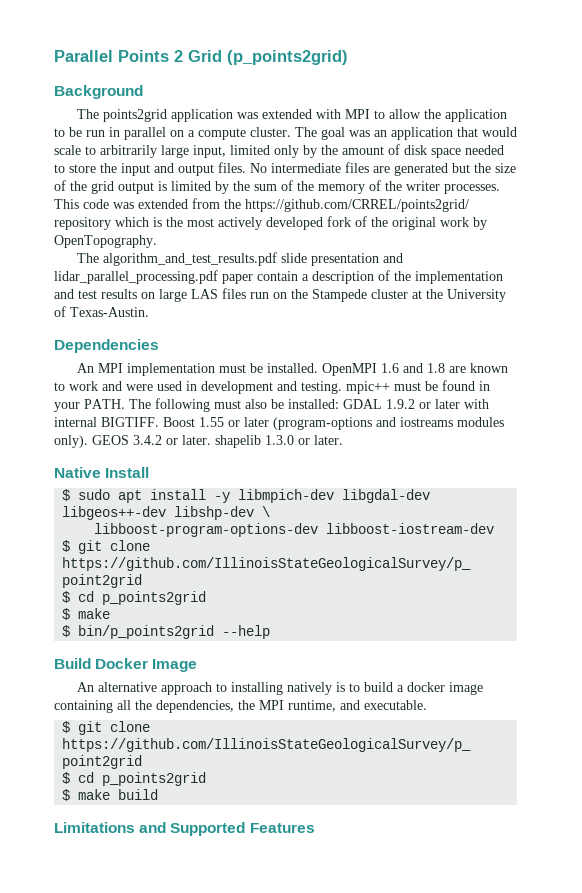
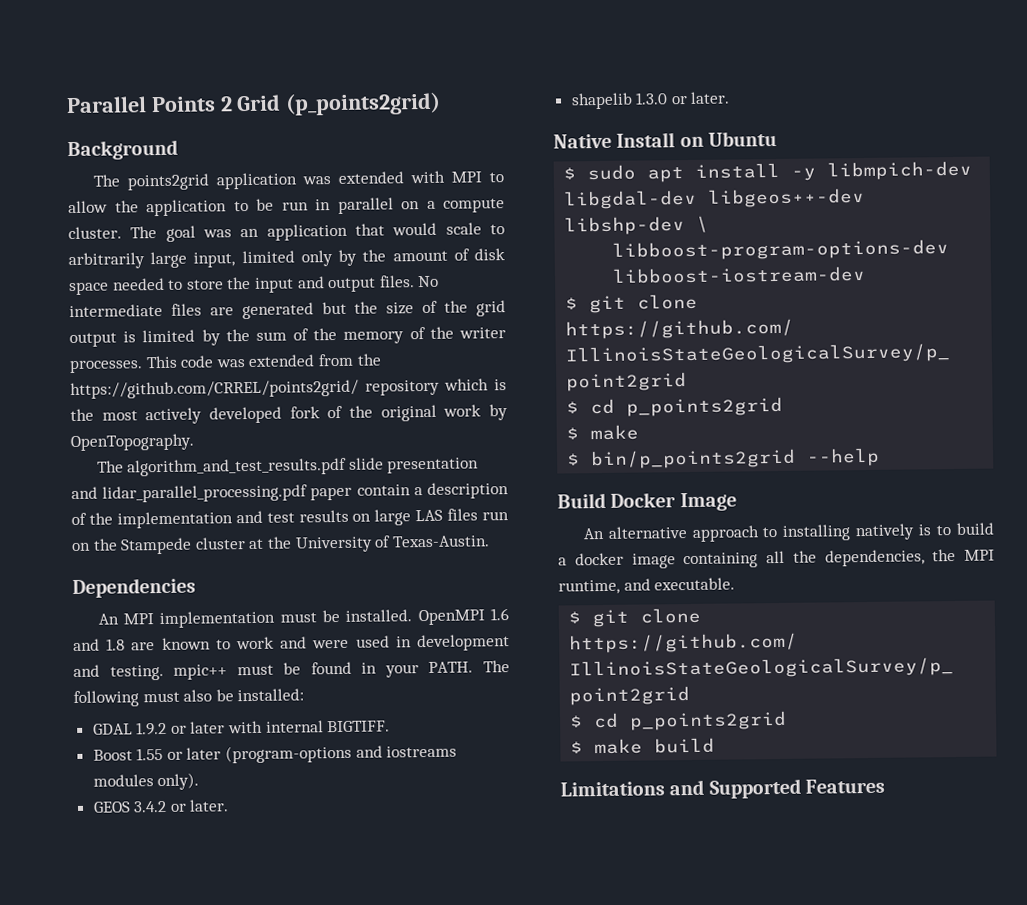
- The following must also be installed: GDAL 1.9.2 or later with internal BIGTIFF. Boost 1.55 or later (program-options and iostreams modules only). GEOS 3.4.2 or later. shapelib 1.3.0 or later.
+ The following must also be installed:
+ GDAL 1.9.2 or later with internal BIGTIFF.
+ Boost 1.55 or later (program-options and iostreams modules only).
+ GEOS 3.4.2 or later.
+ shapelib 1.3.0 or later.
- Native Install
+ Native Install on Ubuntu

